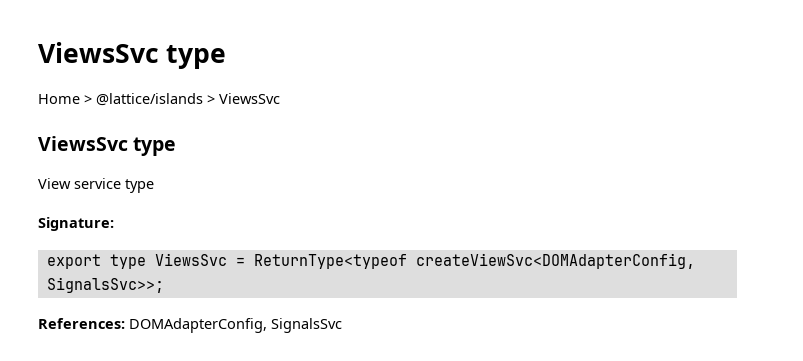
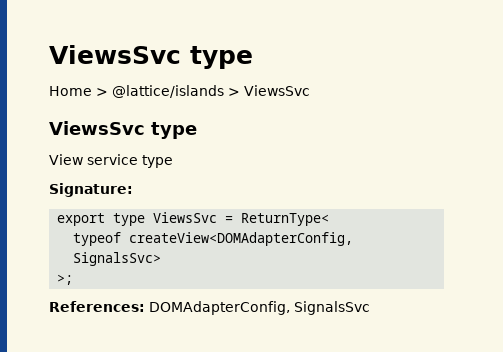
- export type ViewsSvc = ReturnType<typeof createViewSvc<DOMAdapterConfig, SignalsSvc>>;
+ export type ViewsSvc = ReturnType<
+ typeof createView<DOMAdapterConfig, SignalsSvc>
+ >;

